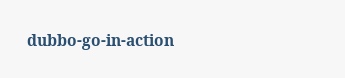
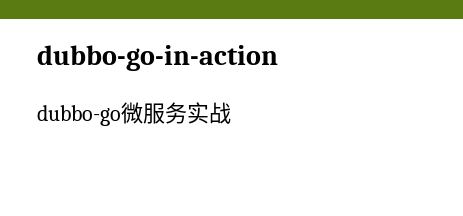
+ dubbo-go微服务实战

